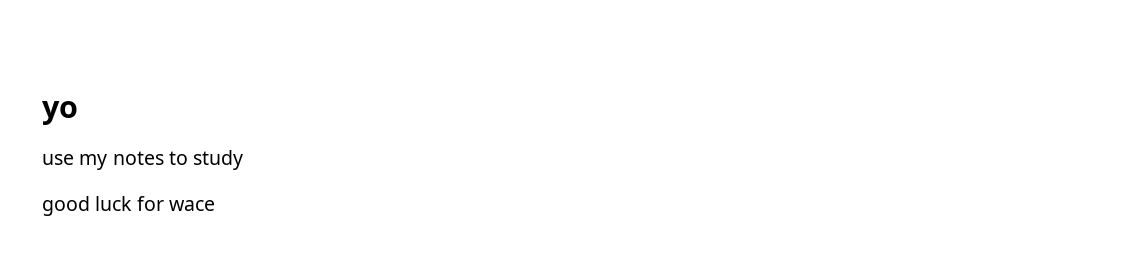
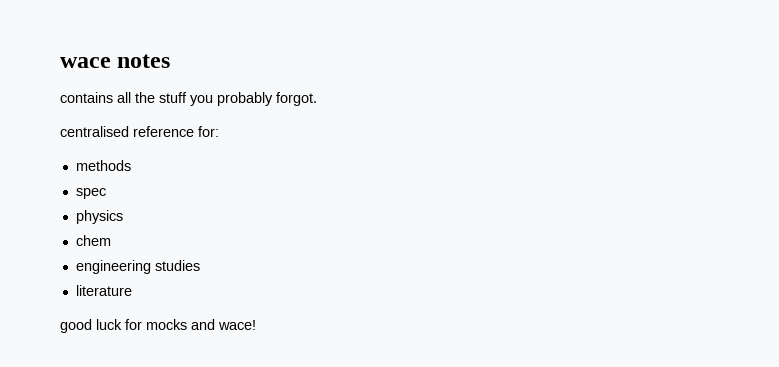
- yo
- use my notes to study
+ wace notes
+ contains all the stuff you probably forgot.
+ centralised reference for:
+ methods
+ spec
+ physics
+ chem
+ engineering studies
+ literature
- good luck for wace
+ good luck for mocks and wace!

